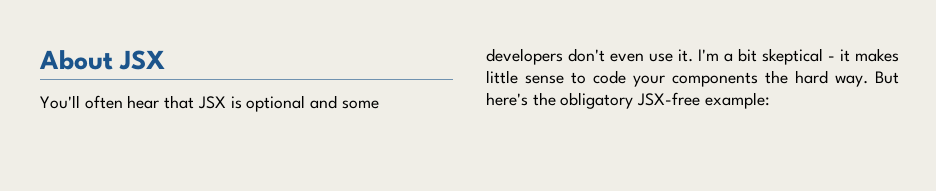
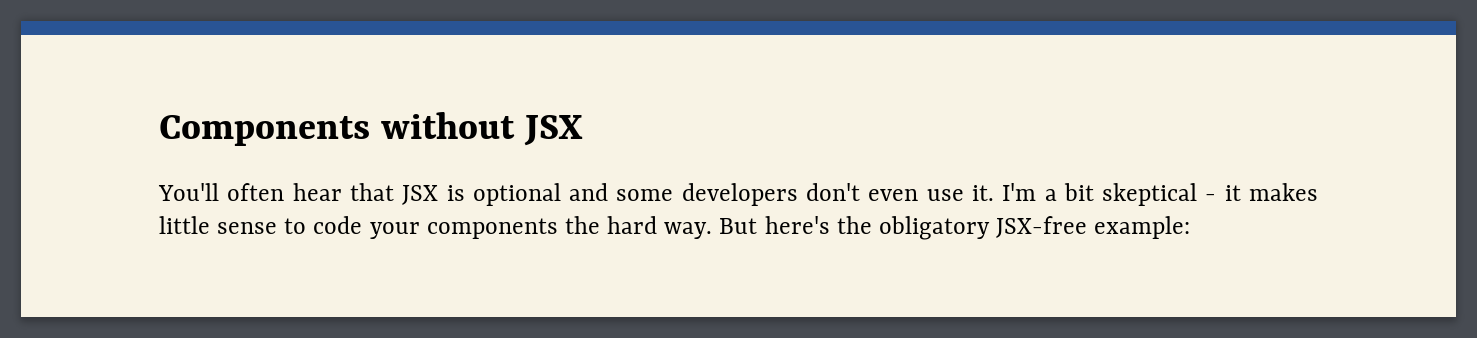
- About JSX
+ Components without JSX

